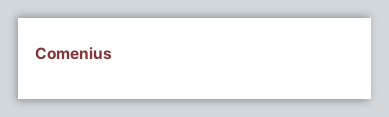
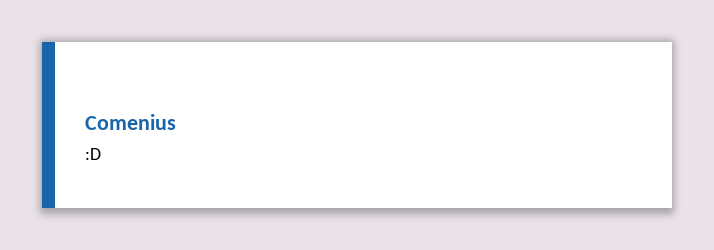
+ :D

